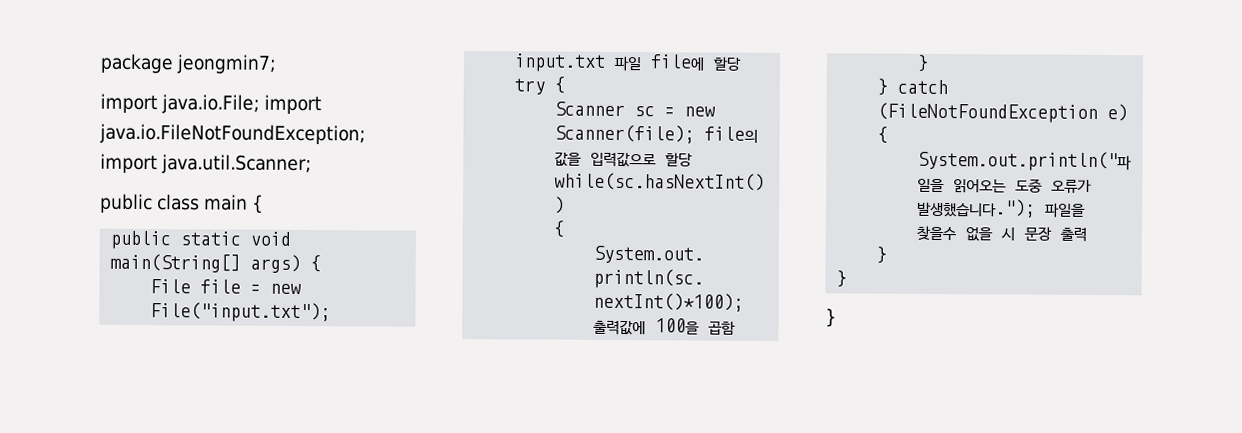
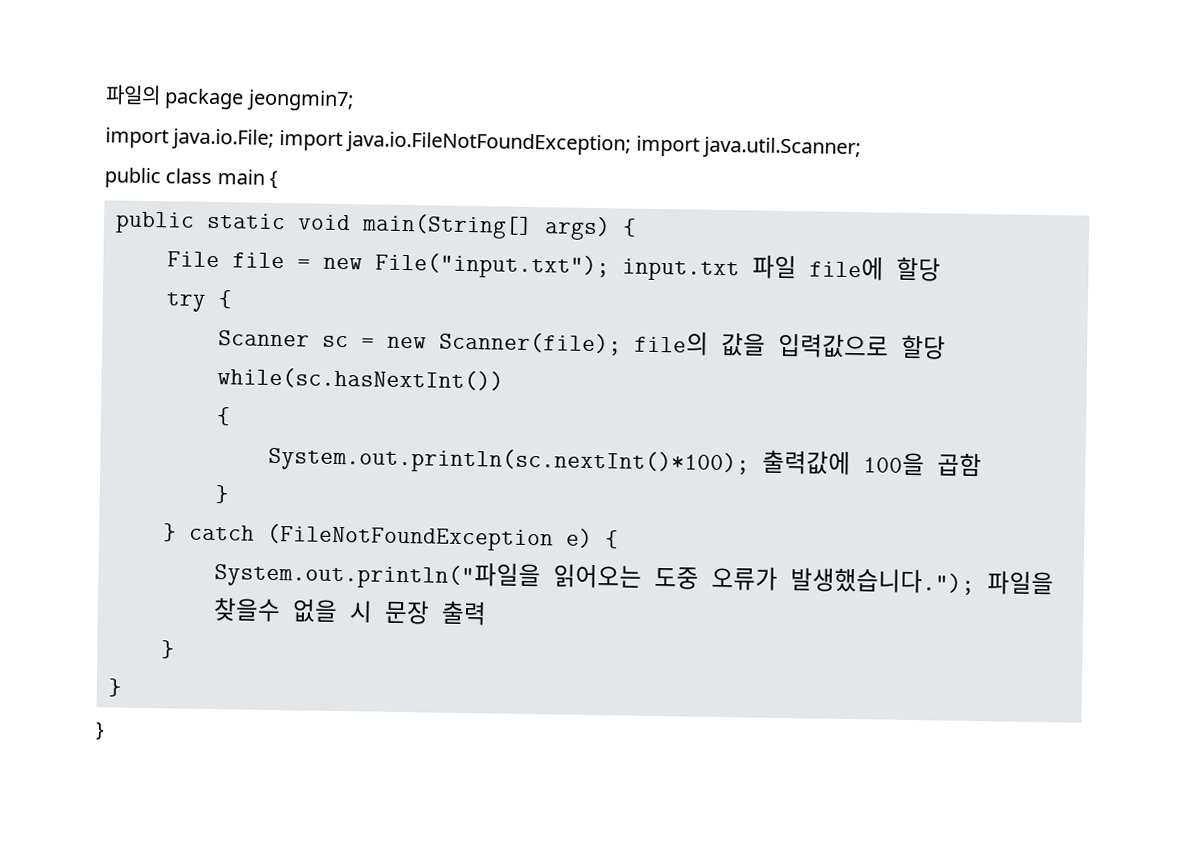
- package jeongmin7;
+ 파일의 package jeongmin7;

